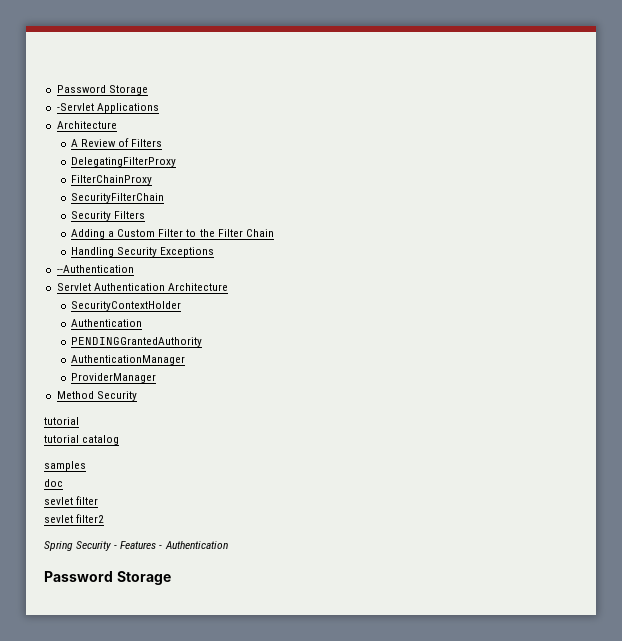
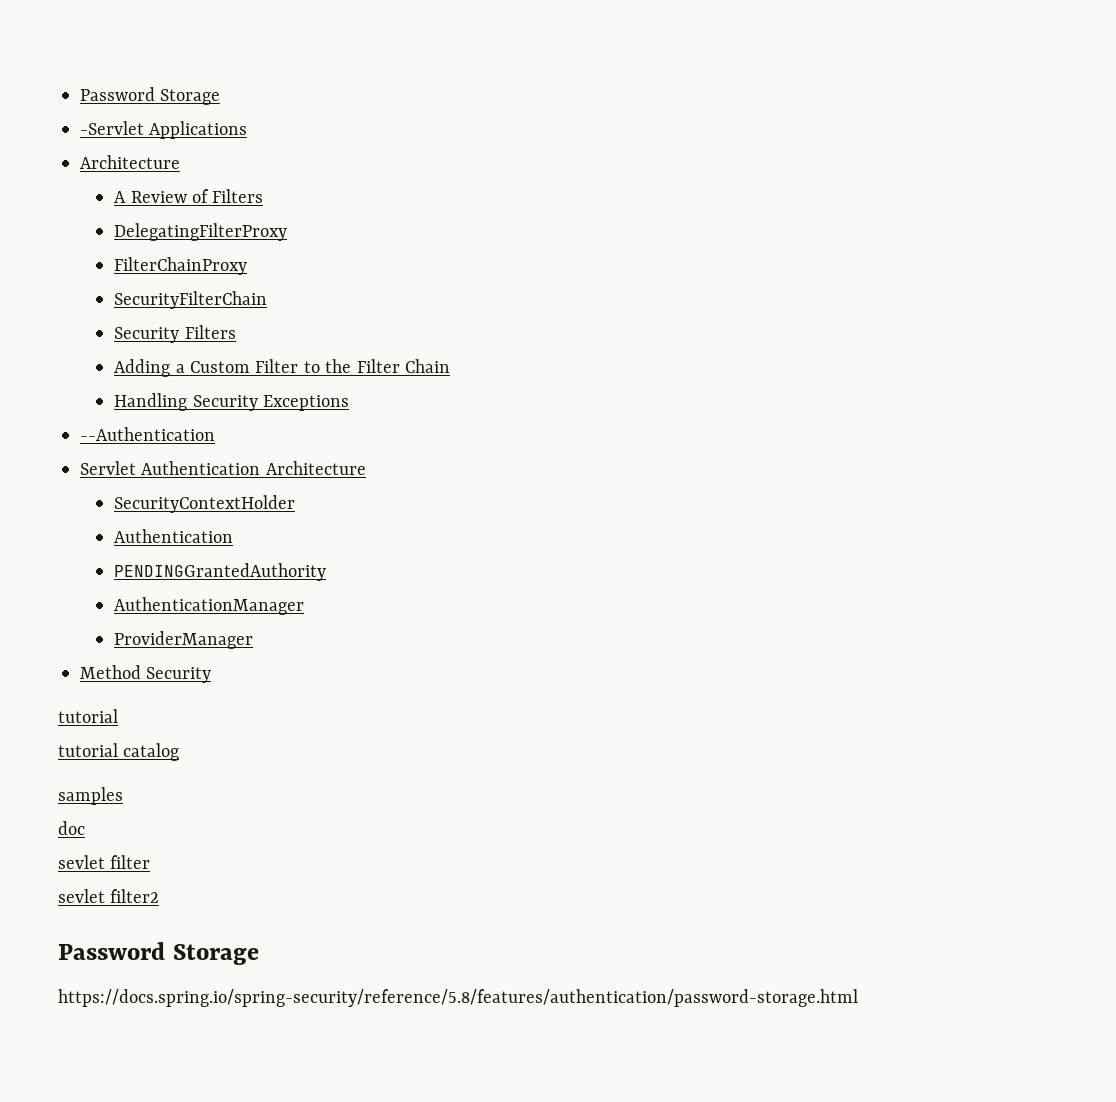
  sevlet filter2
- Spring Security - Features - Authentication
  Password Storage
+ https://docs.spring.io/spring-security/reference/5.8/features/authentication/password-storage.html

